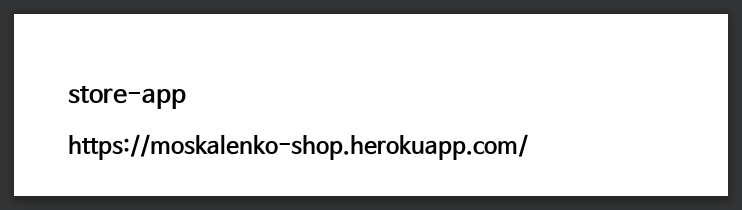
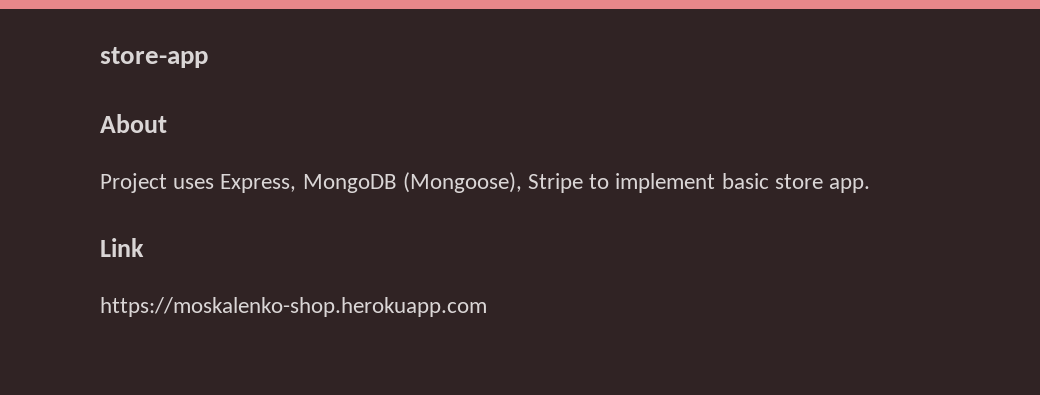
- https://moskalenko-shop.herokuapp.com/
+ About
+ Project uses Express, MongoDB (Mongoose), Stripe to implement basic store app.
+ Link
+ https://moskalenko-shop.herokuapp.com

